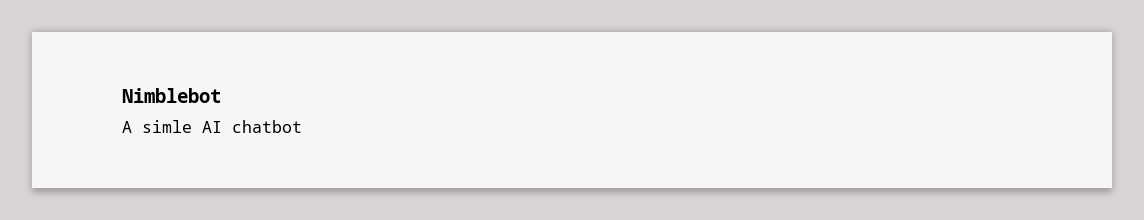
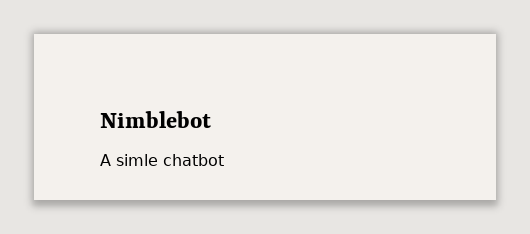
- A simle AI chatbot
+ A simle chatbot

